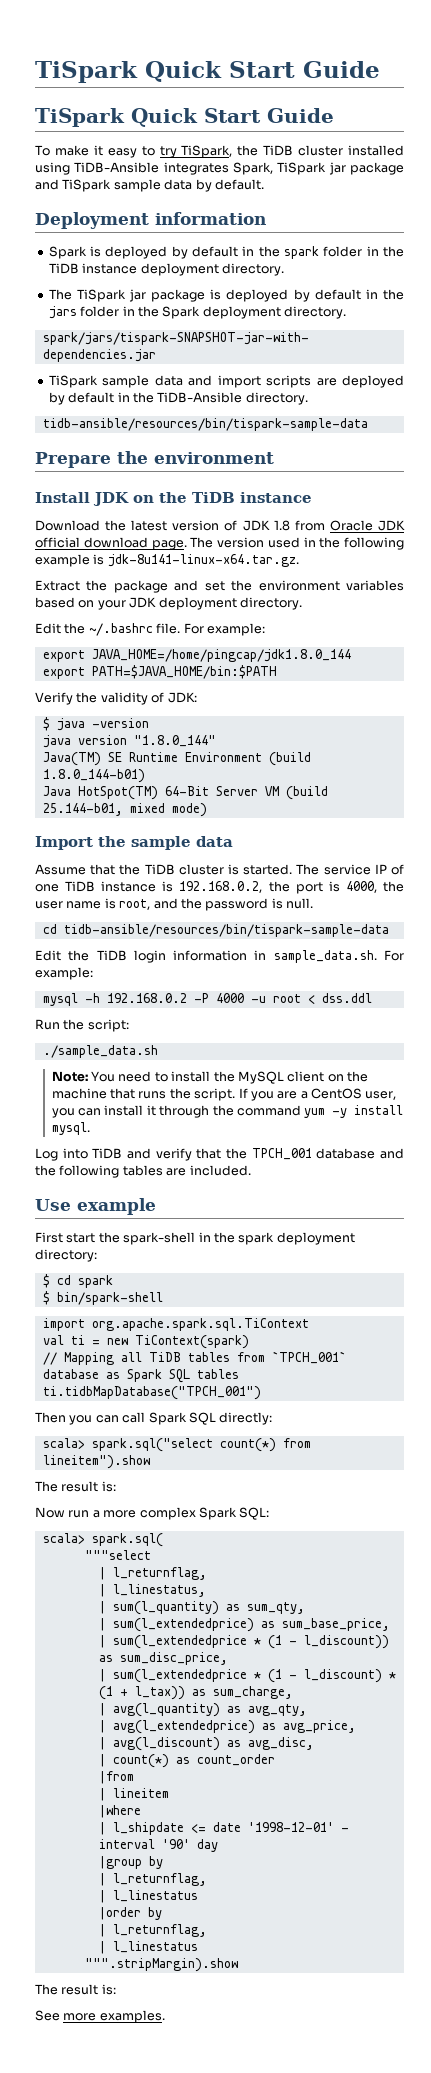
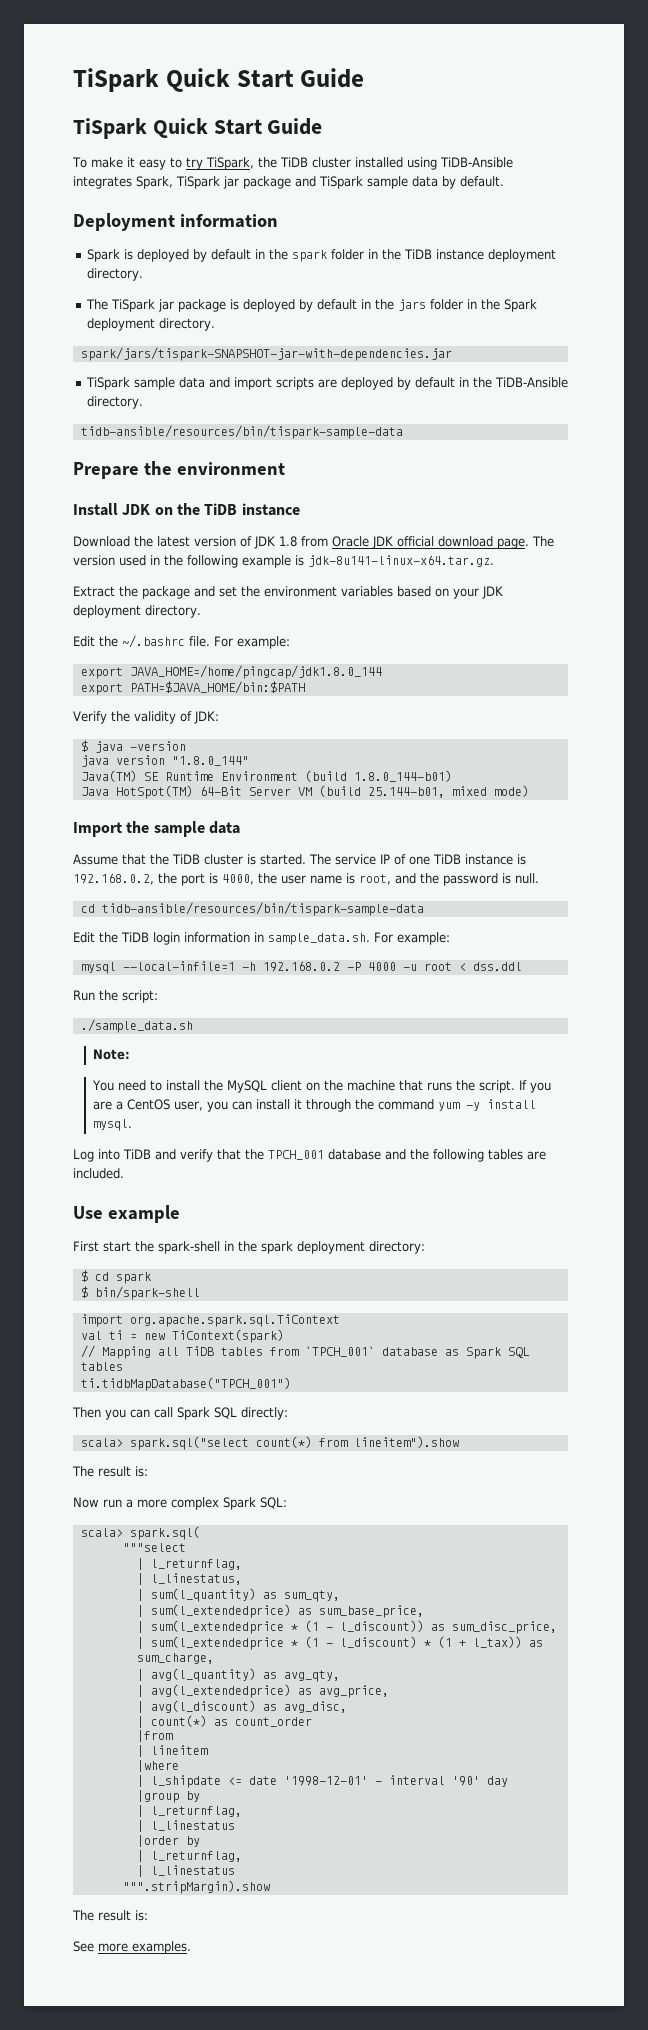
- mysql -h 192.168.0.2 -P 4000 -u root < dss.ddl
+ mysql --local-infile=1 -h 192.168.0.2 -P 4000 -u root < dss.ddl
- Note: You need to install the MySQL client on the machine that runs the script.
+ Note:
+ You need to install the MySQL client on the machine that runs the script.

